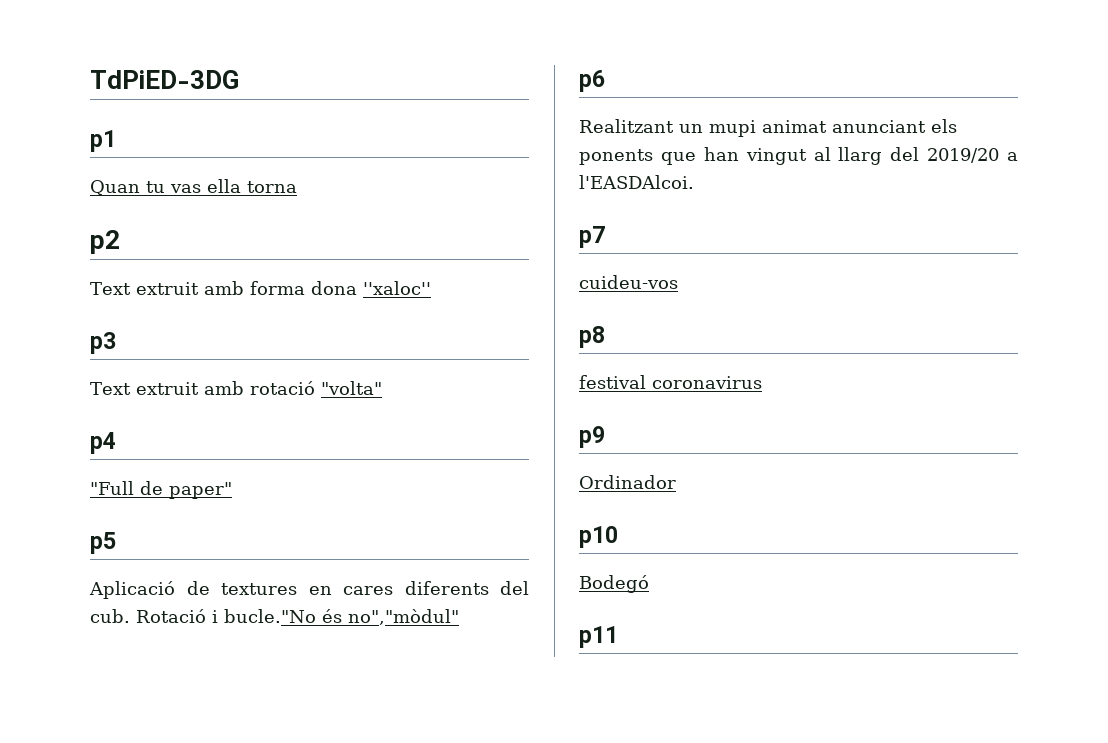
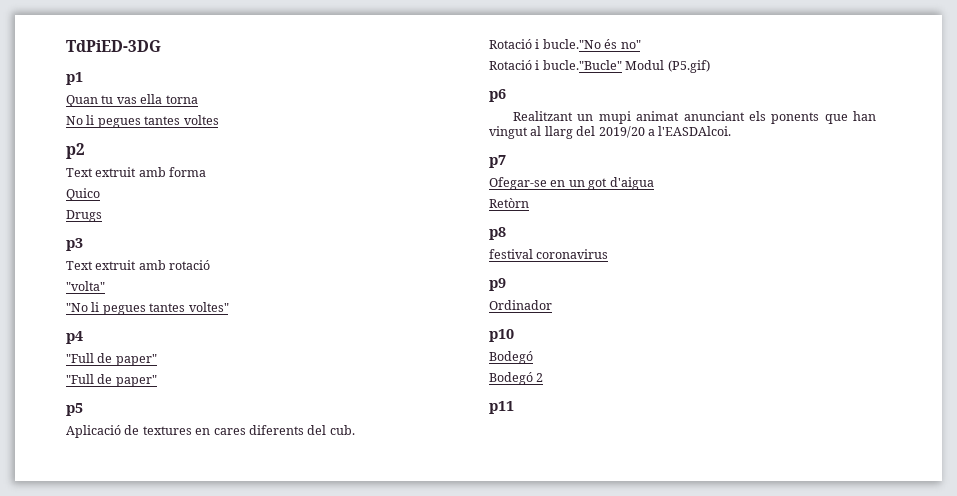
+ No li pegues tantes voltes
- Text extruit amb forma dona ''xaloc''
+ Text extruit amb forma
+ Quico
+ Drugs
- Text extruit amb rotació "volta"
+ Text extruit amb rotació
+ "volta"
+ "No li pegues tantes voltes"
  p4
+ "Full de paper"
- Aplicació de textures en cares diferents del cub. Rotació i bucle."No és no","mòdul"
+ Aplicació de textures en cares diferents del cub.
+ Rotació i bucle."No és no"
+ Rotació i bucle."Bucle" Modul (P5.gif)
- cuideu-vos
+ Ofegar-se en un got d'aigua
+ Retòrn
+ Bodegó 2

